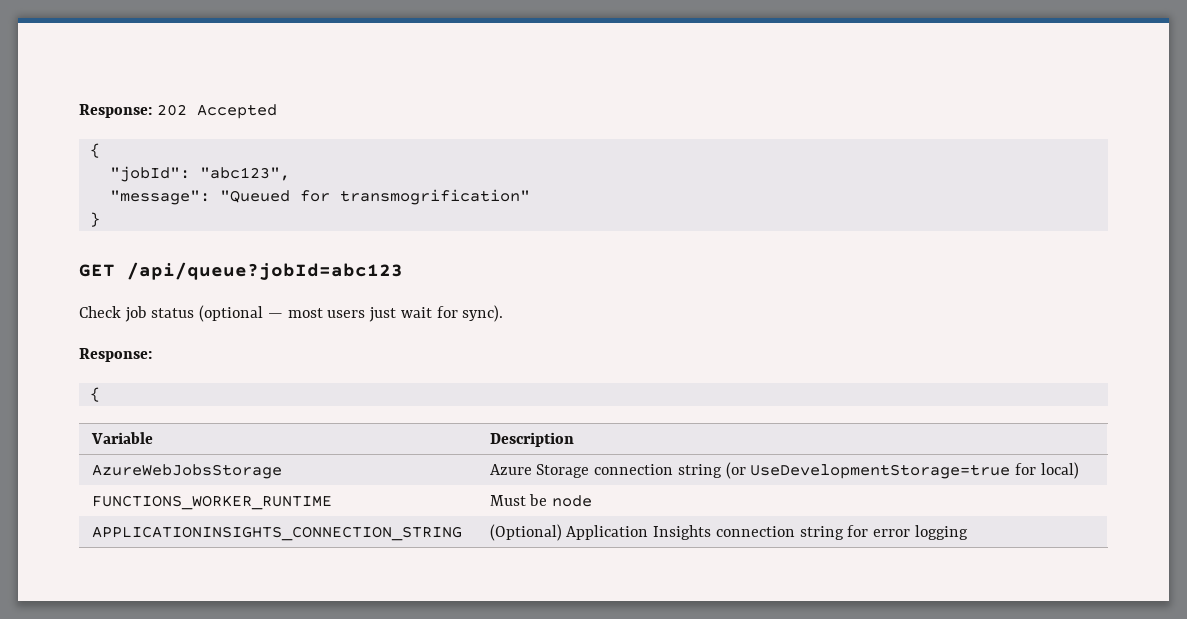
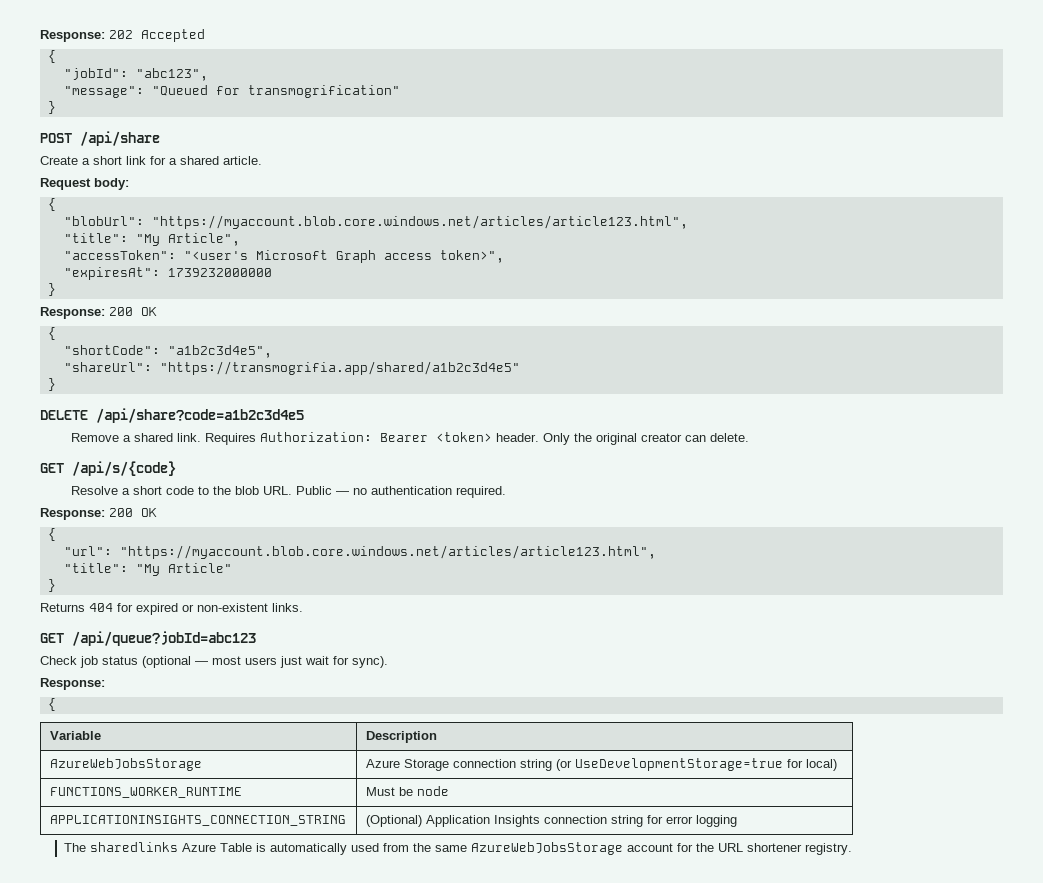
+ POST /api/share
+ Create a short link for a shared article.
+ Request body:
+ {
+ "blobUrl": "https://myaccount.blob.core.windows.net/articles/article123.html",
+ "title": "My Article",
+ "accessToken": "<user's Microsoft Graph access token>",
+ "expiresAt": 1739232000000
+ }
+ Response: 200 OK
+ {
+ "shortCode": "a1b2c3d4e5",
+ "shareUrl": "https://transmogrifia.app/shared/a1b2c3d4e5"
+ }
+ DELETE /api/share?code=a1b2c3d4e5
+ Remove a shared link. Requires Authorization: Bearer <token> header. Only the original creator can delete.
+ GET /api/s/{code}
+ Resolve a short code to the blob URL. Public — no authentication required.
+ Response: 200 OK
+ {
+ "url": "https://myaccount.blob.core.windows.net/articles/article123.html",
+ "title": "My Article"
+ }
+ Returns 404 for expired or non-existent links.
+ The sharedlinks Azure Table is automatically used from the same AzureWebJobsStorage account for the URL shortener registry.

